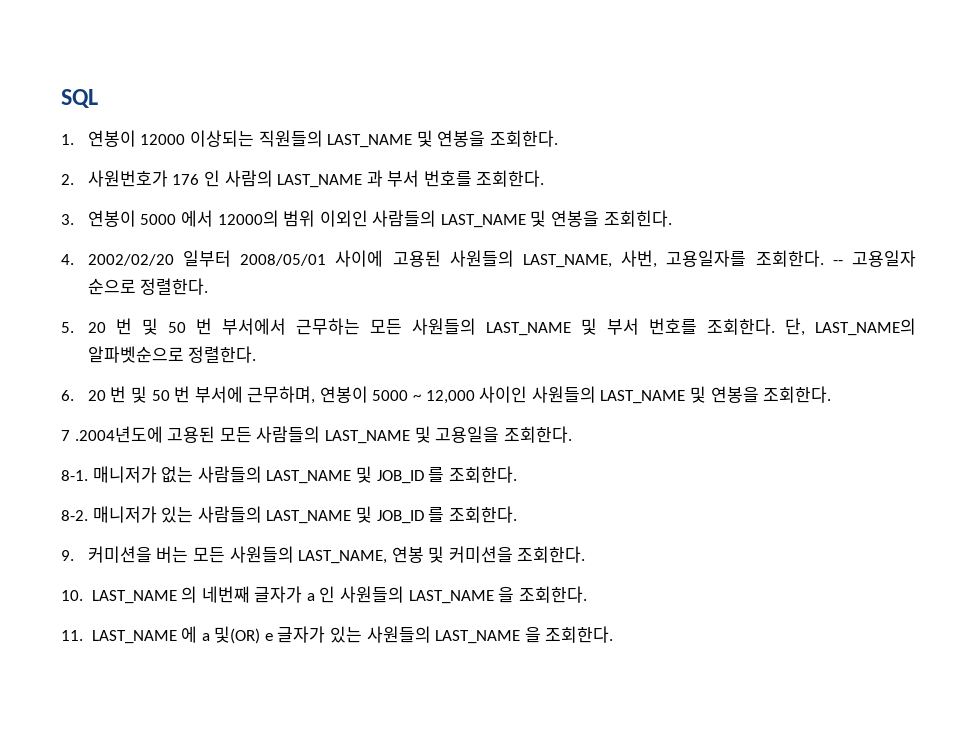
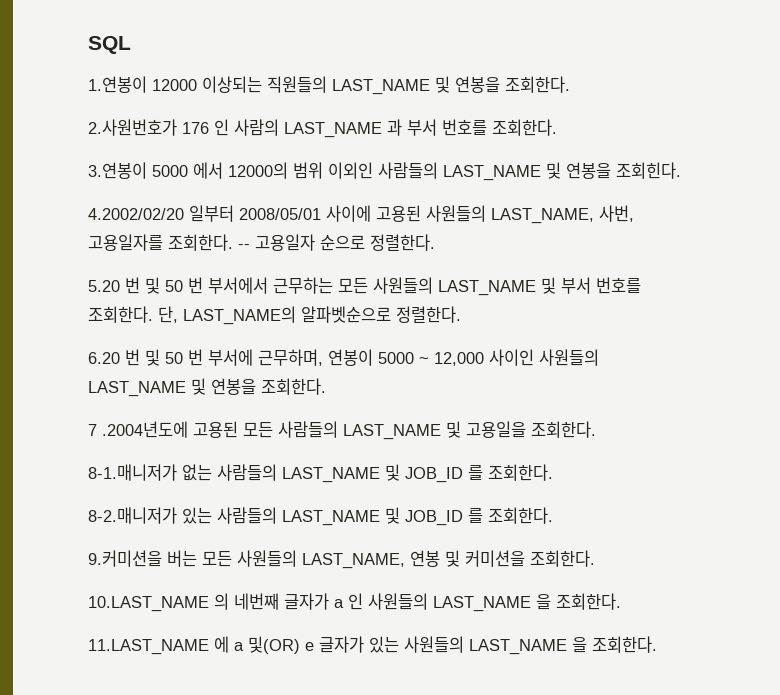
- 1. 연봉이 12000 이상되는 직원들의 LAST_NAME 및 연봉을 조회한다.
+ 1.연봉이 12000 이상되는 직원들의 LAST_NAME 및 연봉을 조회한다.
- 2. 사원번호가 176 인 사람의 LAST_NAME 과 부서 번호를 조회한다.
+ 2.사원번호가 176 인 사람의 LAST_NAME 과 부서 번호를 조회한다.
- 3. 연봉이 5000 에서 12000의 범위 이외인 사람들의 LAST_NAME 및 연봉을 조회힌다.
+ 3.연봉이 5000 에서 12000의 범위 이외인 사람들의 LAST_NAME 및 연봉을 조회힌다.
- 4. 2002/02/20 일부터 2008/05/01 사이에 고용된 사원들의 LAST_NAME, 사번, 고용일자를 조회한다.
+ 4.2002/02/20 일부터 2008/05/01 사이에 고용된 사원들의 LAST_NAME, 사번, 고용일자를 조회한다.
- 5. 20 번 및 50 번 부서에서 근무하는 모든 사원들의 LAST_NAME 및 부서 번호를 조회한다.
+ 5.20 번 및 50 번 부서에서 근무하는 모든 사원들의 LAST_NAME 및 부서 번호를 조회한다.
- 6. 20 번 및 50 번 부서에 근무하며, 연봉이 5000 ~ 12,000 사이인 사원들의 LAST_NAME 및 연봉을 조회한다.
+ 6.20 번 및 50 번 부서에 근무하며, 연봉이 5000 ~ 12,000 사이인 사원들의 LAST_NAME 및 연봉을 조회한다.
- 8-1. 매니저가 없는 사람들의 LAST_NAME 및 JOB_ID 를 조회한다.
+ 8-1.매니저가 없는 사람들의 LAST_NAME 및 JOB_ID 를 조회한다.
- 8-2. 매니저가 있는 사람들의 LAST_NAME 및 JOB_ID 를 조회한다.
+ 8-2.매니저가 있는 사람들의 LAST_NAME 및 JOB_ID 를 조회한다.
- 9. 커미션을 버는 모든 사원들의 LAST_NAME, 연봉 및 커미션을 조회한다.
+ 9.커미션을 버는 모든 사원들의 LAST_NAME, 연봉 및 커미션을 조회한다.
- 10. LAST_NAME 의 네번째 글자가 a 인 사원들의 LAST_NAME 을 조회한다.
+ 10.LAST_NAME 의 네번째 글자가 a 인 사원들의 LAST_NAME 을 조회한다.
- 11. LAST_NAME 에 a 및(OR) e 글자가 있는 사원들의 LAST_NAME 을 조회한다.
+ 11.LAST_NAME 에 a 및(OR) e 글자가 있는 사원들의 LAST_NAME 을 조회한다.

